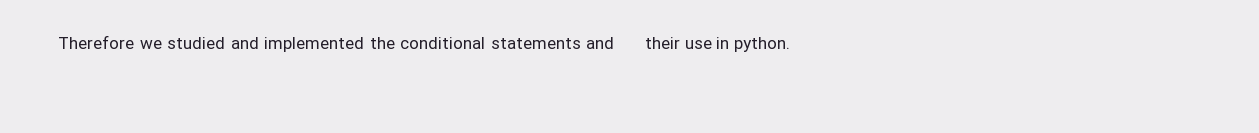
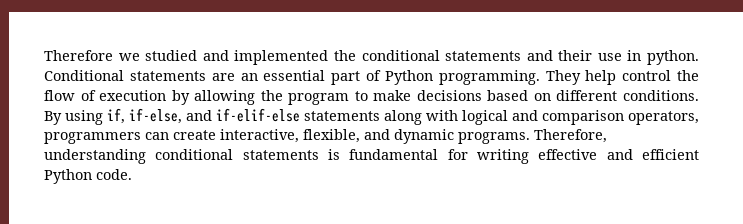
+ Conditional statements are an essential part of Python programming. They help control the flow of execution by allowing the program to make decisions based on different conditions. By using if, if-else, and if-elif-else statements along with logical and comparison operators, programmers can create interactive, flexible, and dynamic programs. Therefore, understanding conditional statements is fundamental for writing effective and efficient Python code.

